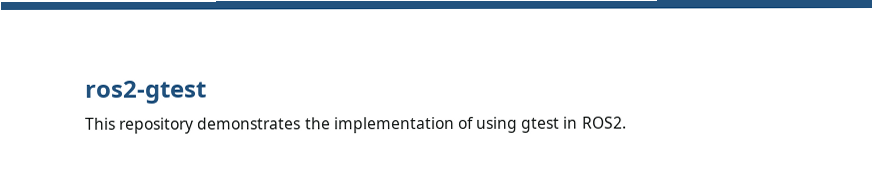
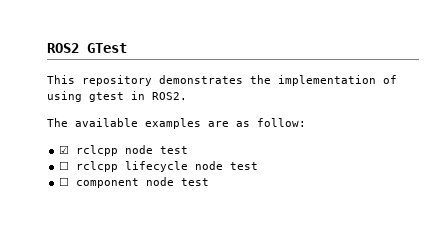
- ros2-gtest
+ ROS2 GTest
+ The available examples are as follow:
+ ☑ rclcpp node test
+ ☐ rclcpp lifecycle node test
+ ☐ component node test

